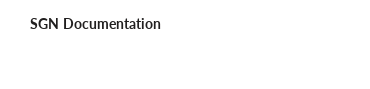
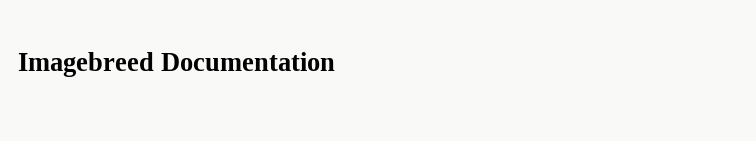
- SGN Documentation
+ Imagebreed Documentation

